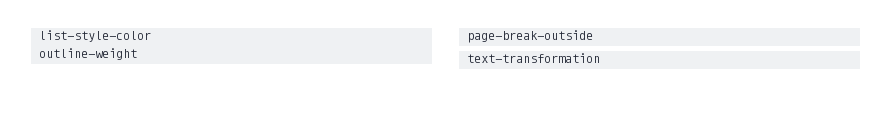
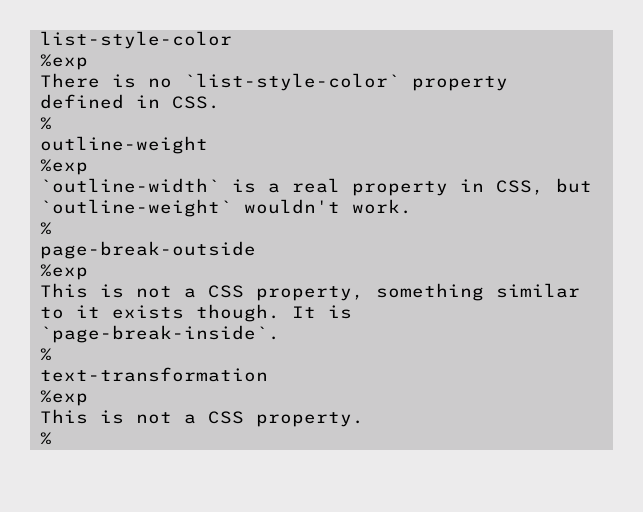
  list-style-color
+ %exp
+ There is no `list-style-color` property defined in CSS.
+ %
  outline-weight
+ %exp
+ `outline-width` is a real property in CSS, but `outline-weight` wouldn't work.
+ %
  page-break-outside
+ %exp
+ This is not a CSS property, something similar to it exists though. It is `page-break-inside`.
+ %
  text-transformation
+ %exp
+ This is not a CSS property.
+ %

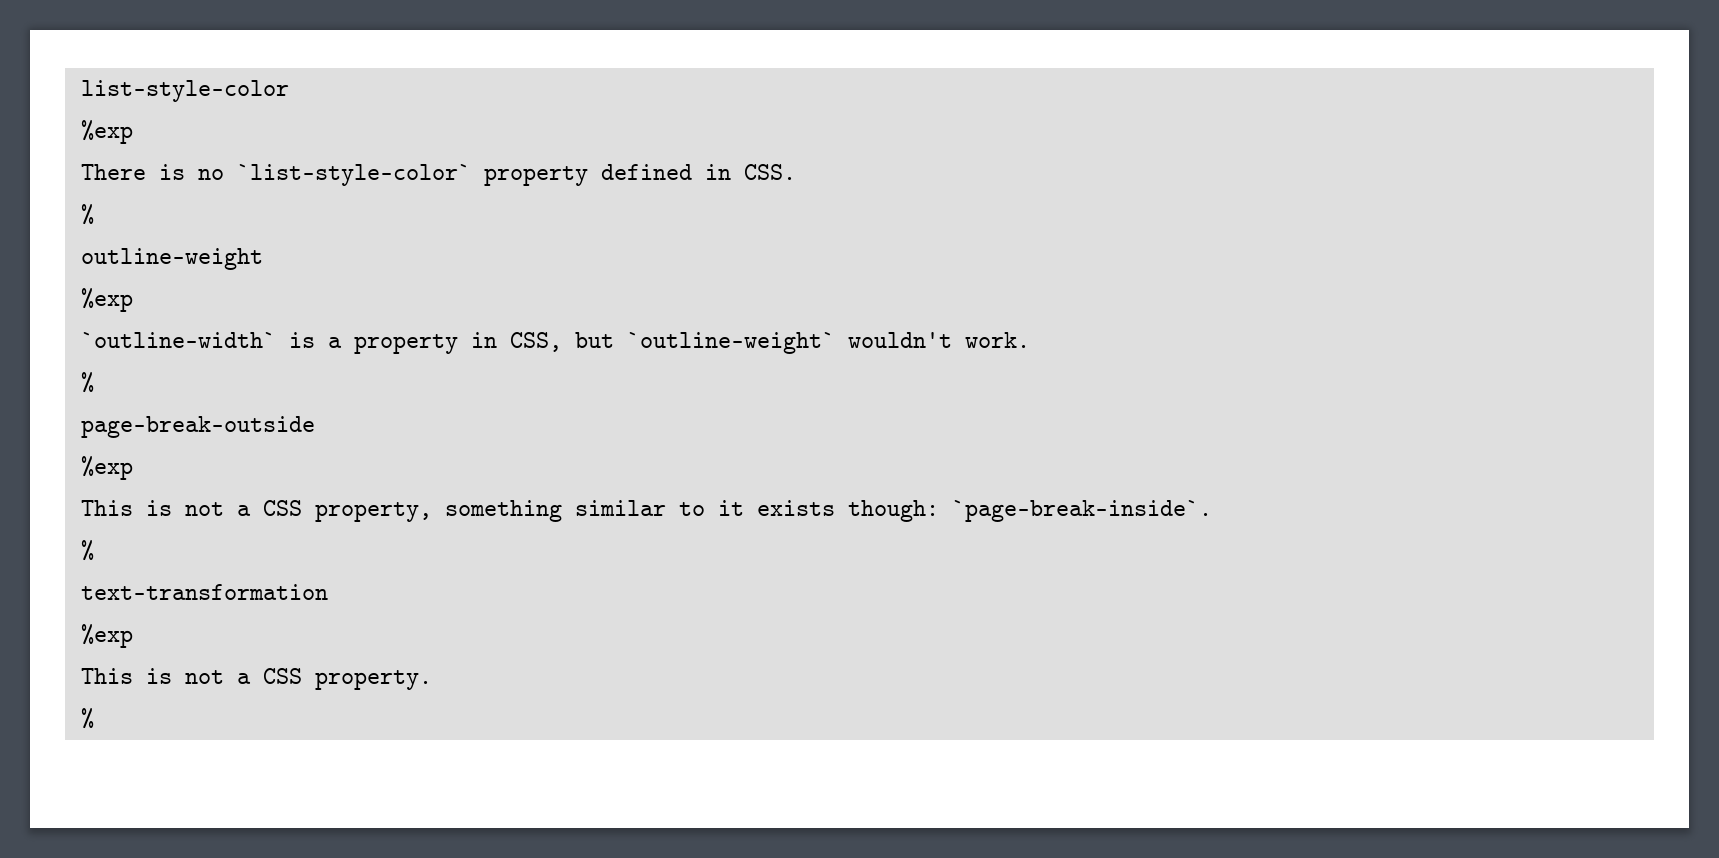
- `outline-width` is a real property in CSS, but `outline-weight` wouldn't work.
+ `outline-width` is a property in CSS, but `outline-weight` wouldn't work.
- This is not a CSS property, something similar to it exists though. It is `page-break-inside`.
+ This is not a CSS property, something similar to it exists though: `page-break-inside`.

